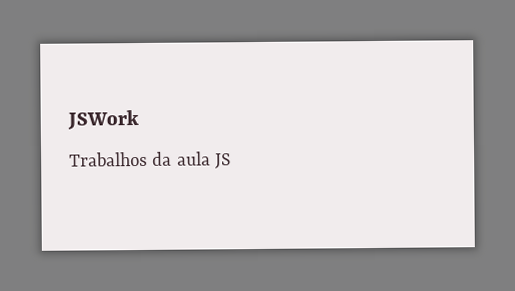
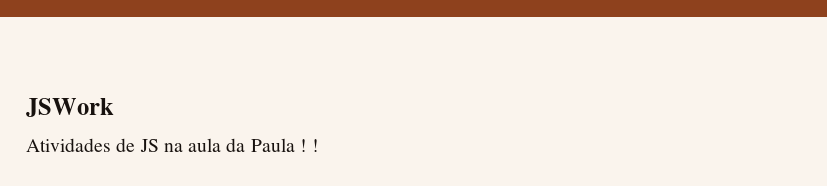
- Trabalhos da aula JS
+ Atividades de JS na aula da Paula ! !

